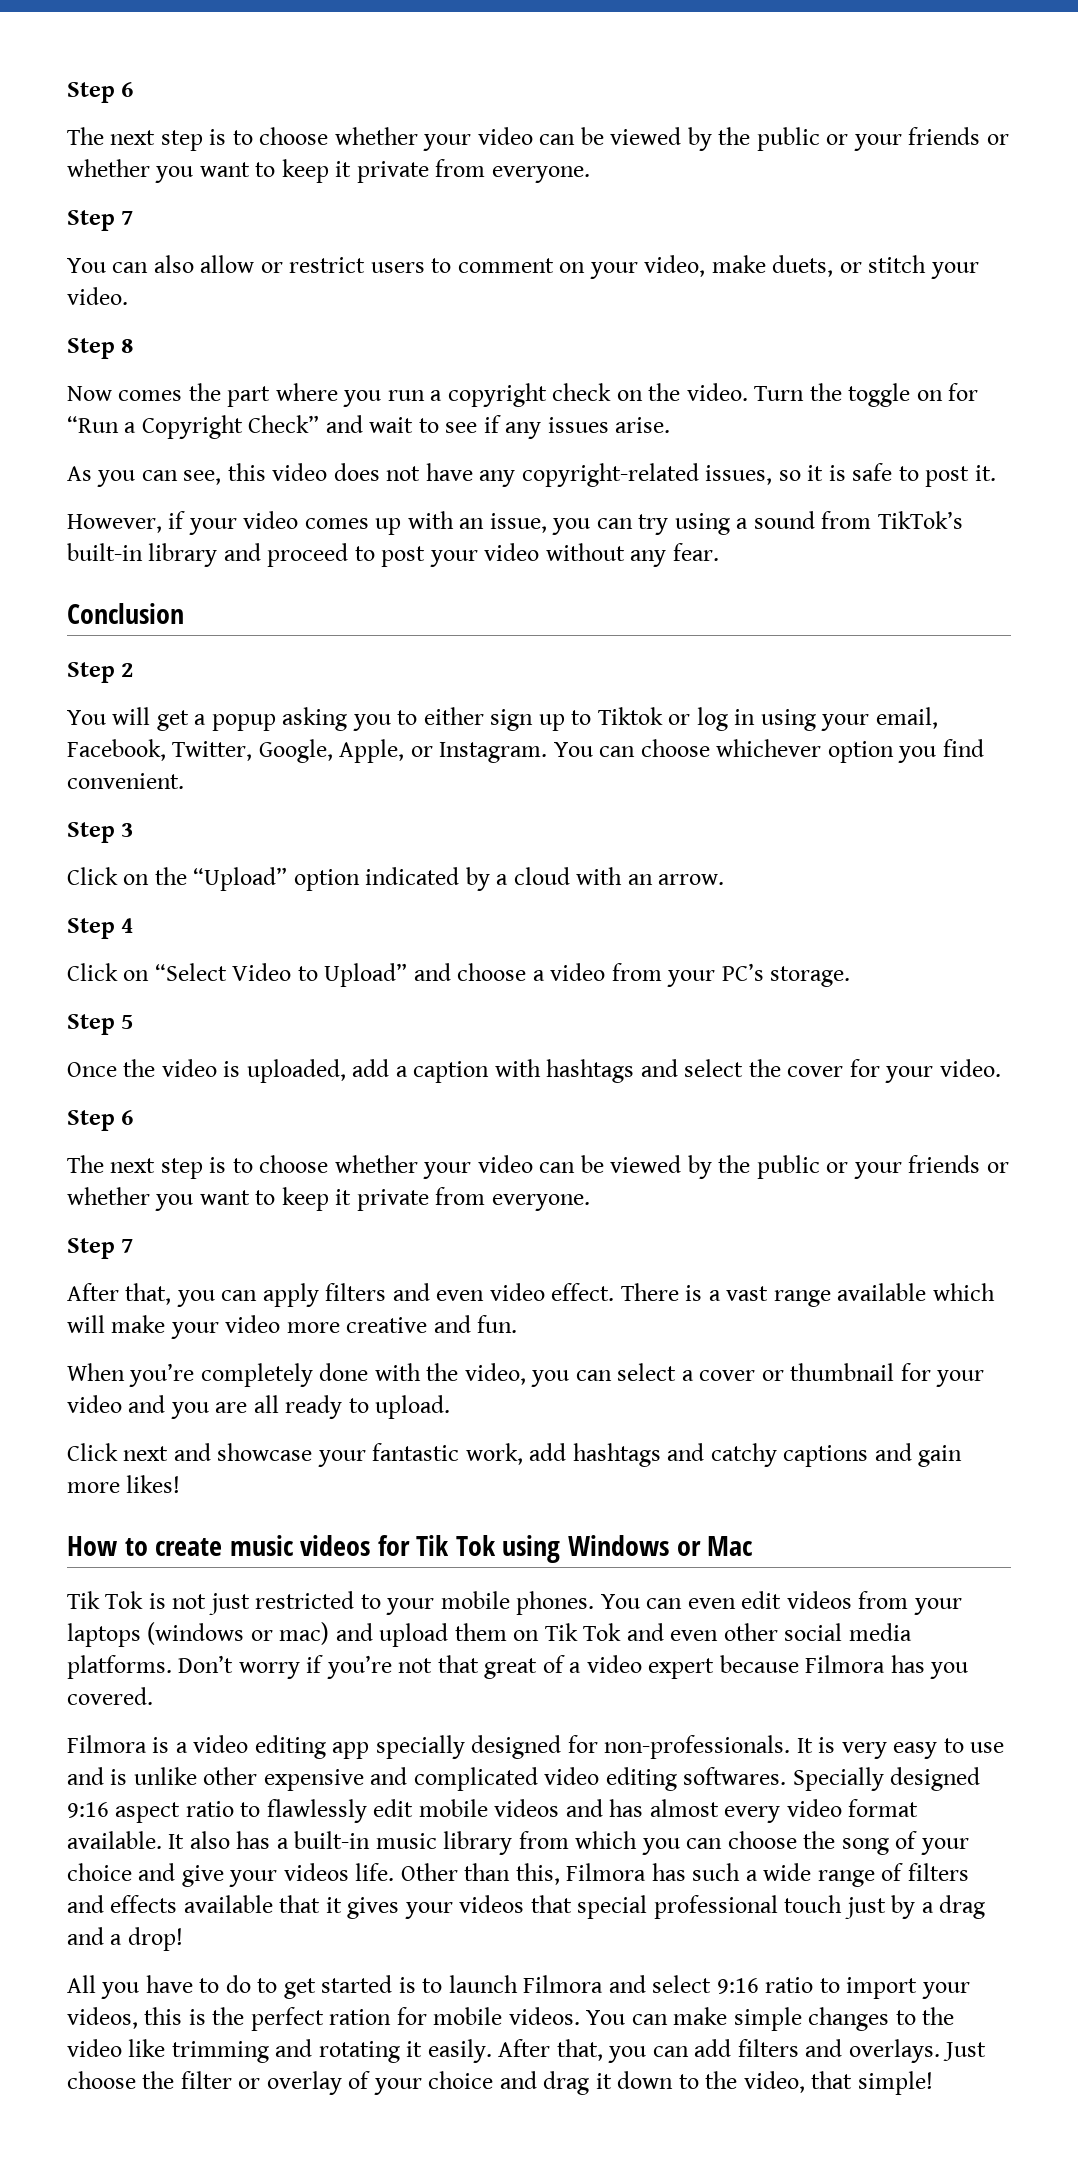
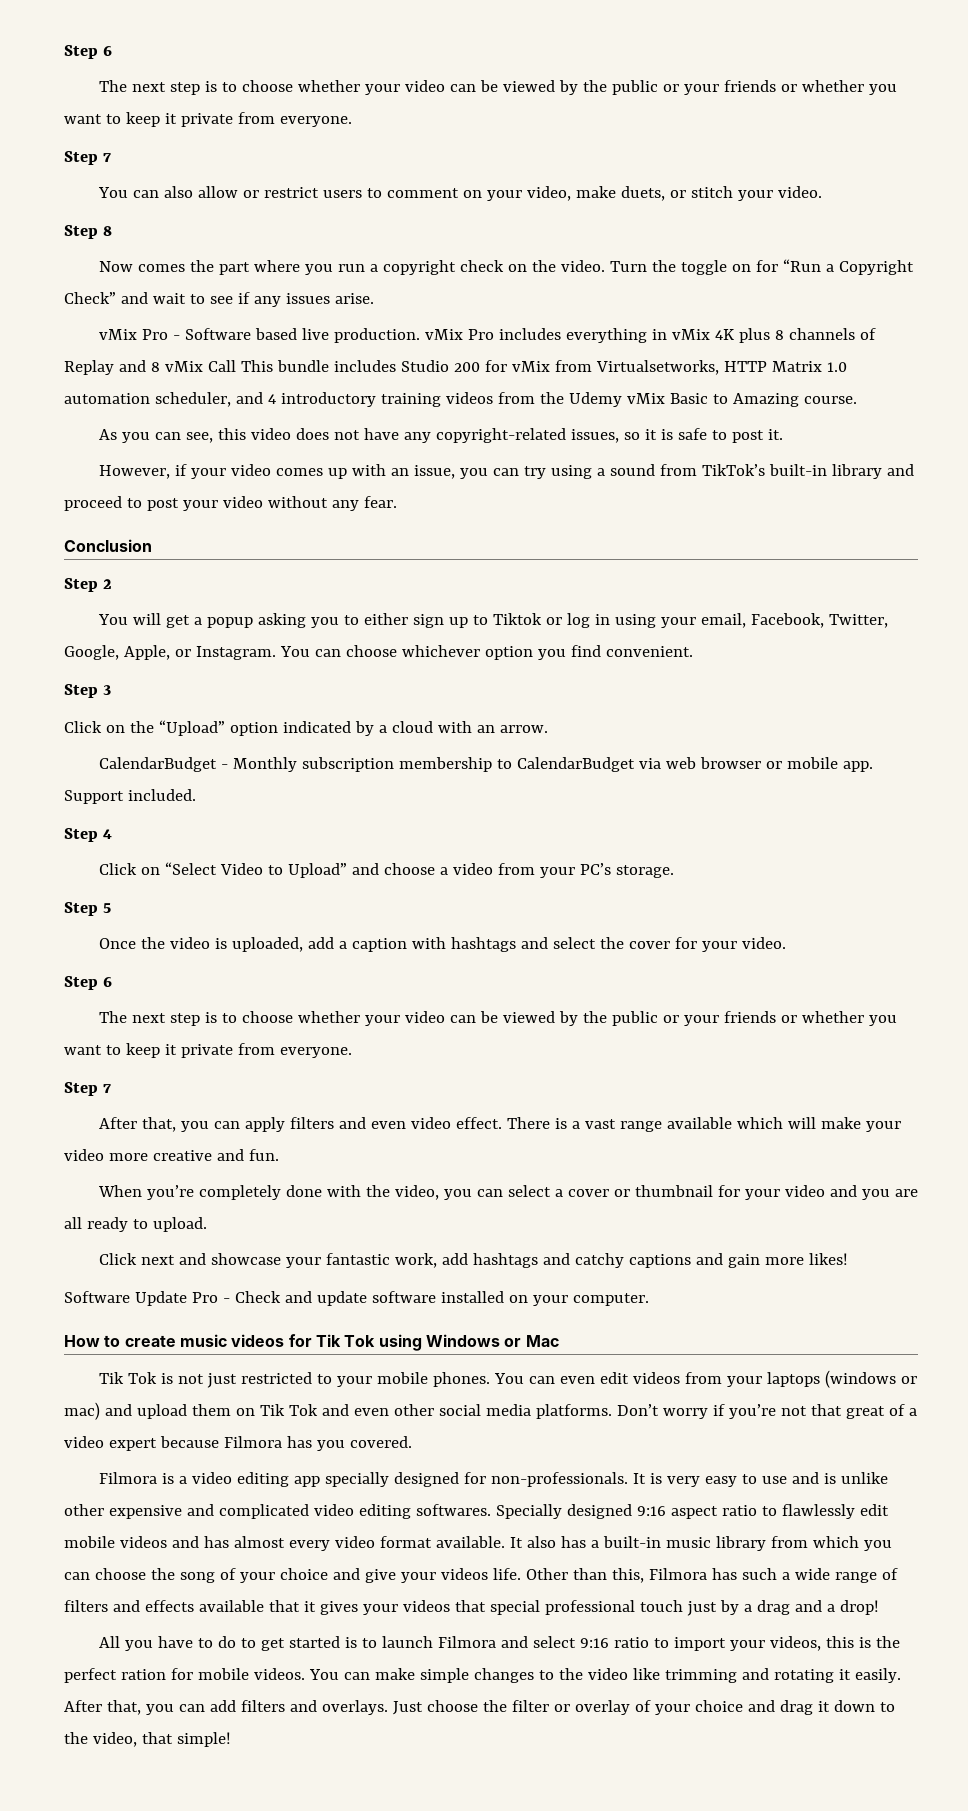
+ vMix Pro - Software based live production. vMix Pro includes everything in vMix 4K plus 8 channels of Replay and 8 vMix Call This bundle includes Studio 200 for vMix from Virtualsetworks, HTTP Matrix 1.0 automation scheduler, and 4 introductory training videos from the Udemy vMix Basic to Amazing course.
+ CalendarBudget - Monthly subscription membership to CalendarBudget via web browser or mobile app. Support included.
+ Software Update Pro - Check and update software installed on your computer.

